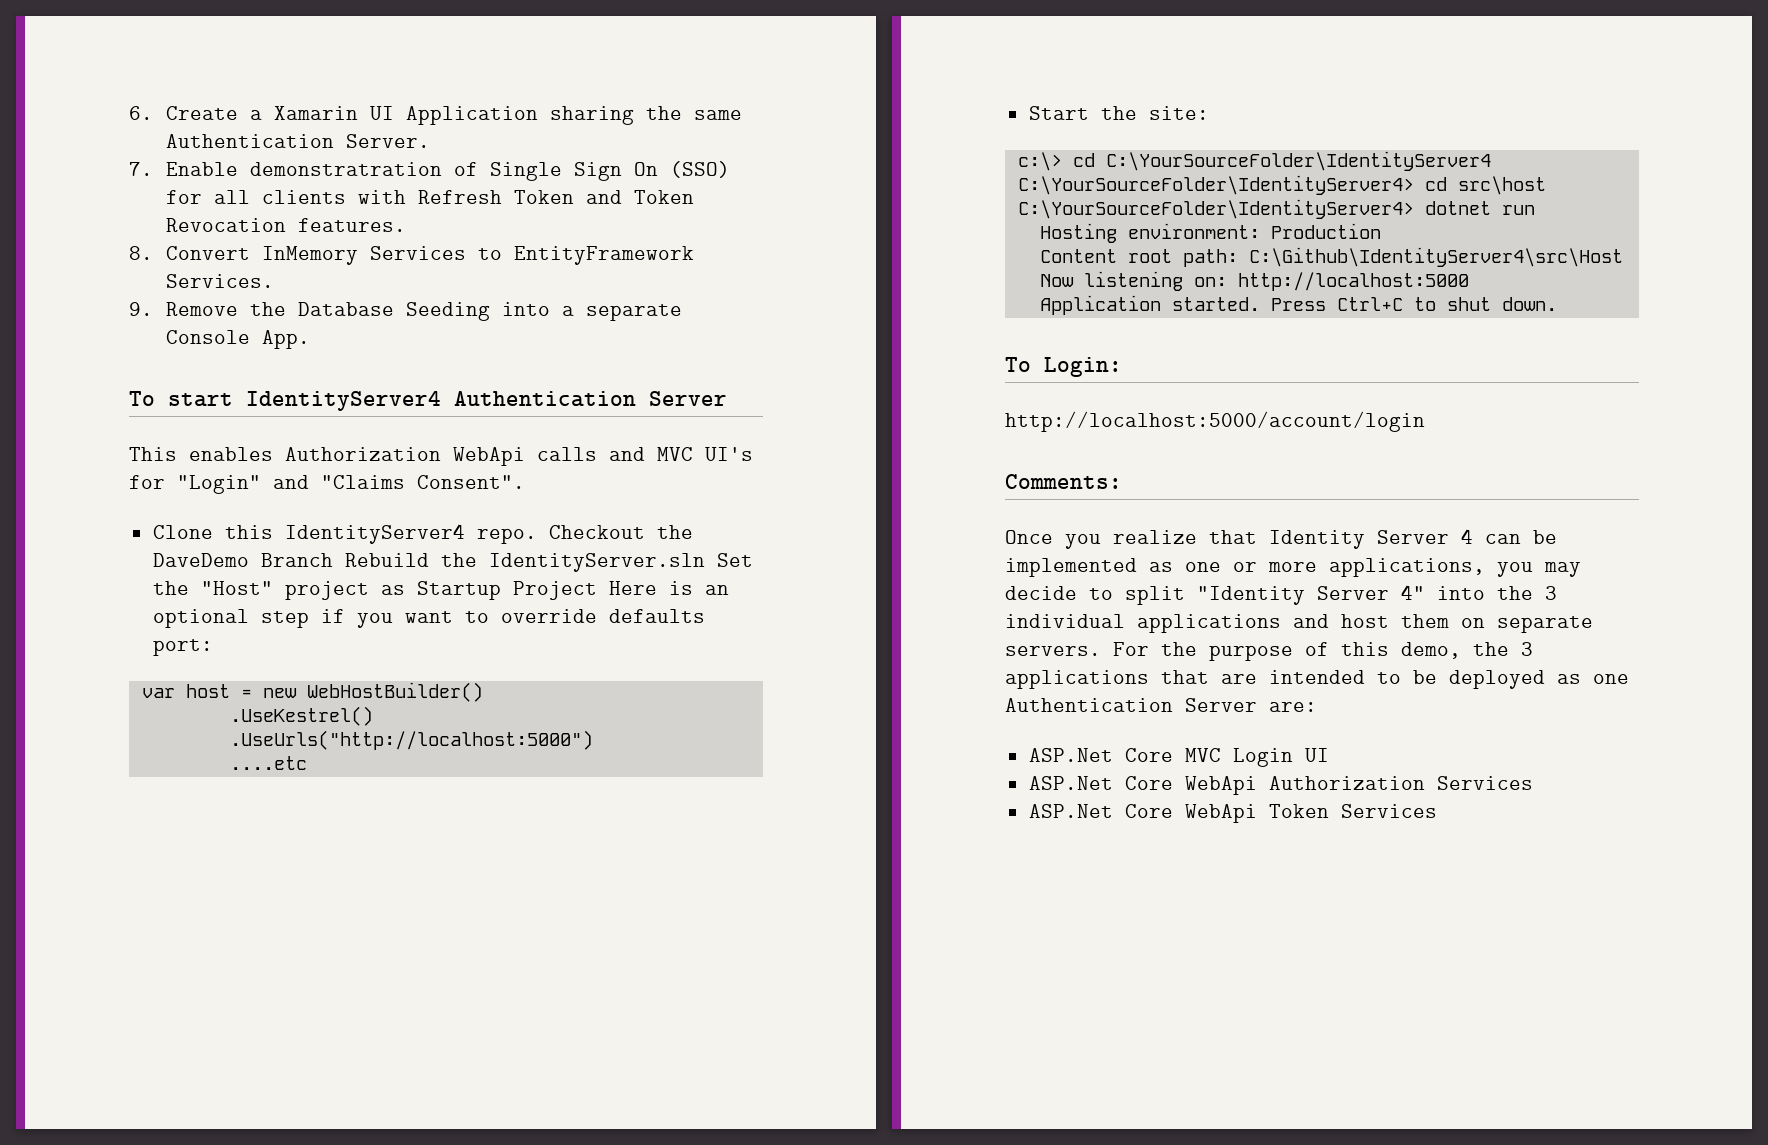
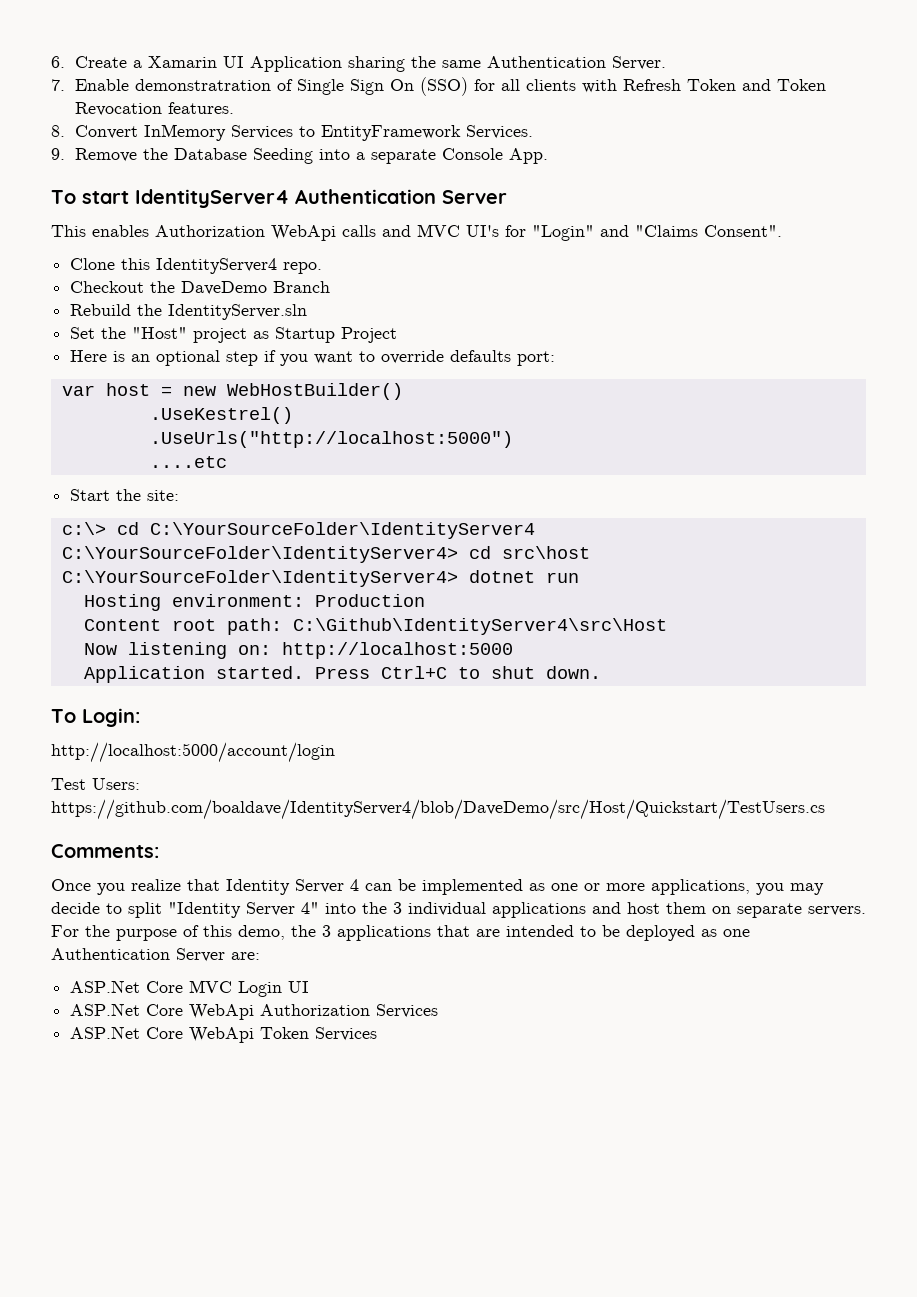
- Clone this IdentityServer4 repo. Checkout the DaveDemo Branch Rebuild the IdentityServer.sln Set the "Host" project as Startup Project Here is an optional step if you want to override defaults port:
+ Clone this IdentityServer4 repo.
+ Checkout the DaveDemo Branch
+ Rebuild the IdentityServer.sln
+ Set the "Host" project as Startup Project
+ Here is an optional step if you want to override defaults port:
+ Test Users: https://github.com/boaldave/IdentityServer4/blob/DaveDemo/src/Host/Quickstart/TestUsers.cs

